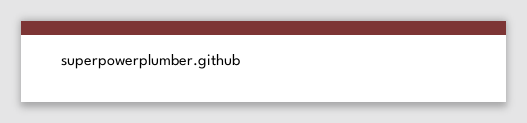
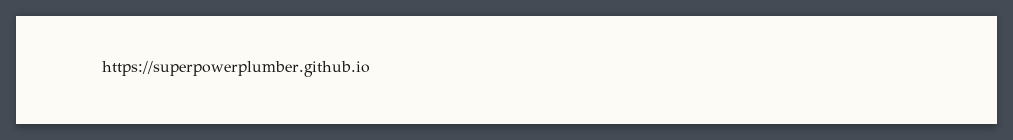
- superpowerplumber.github
+ https://superpowerplumber.github.io

